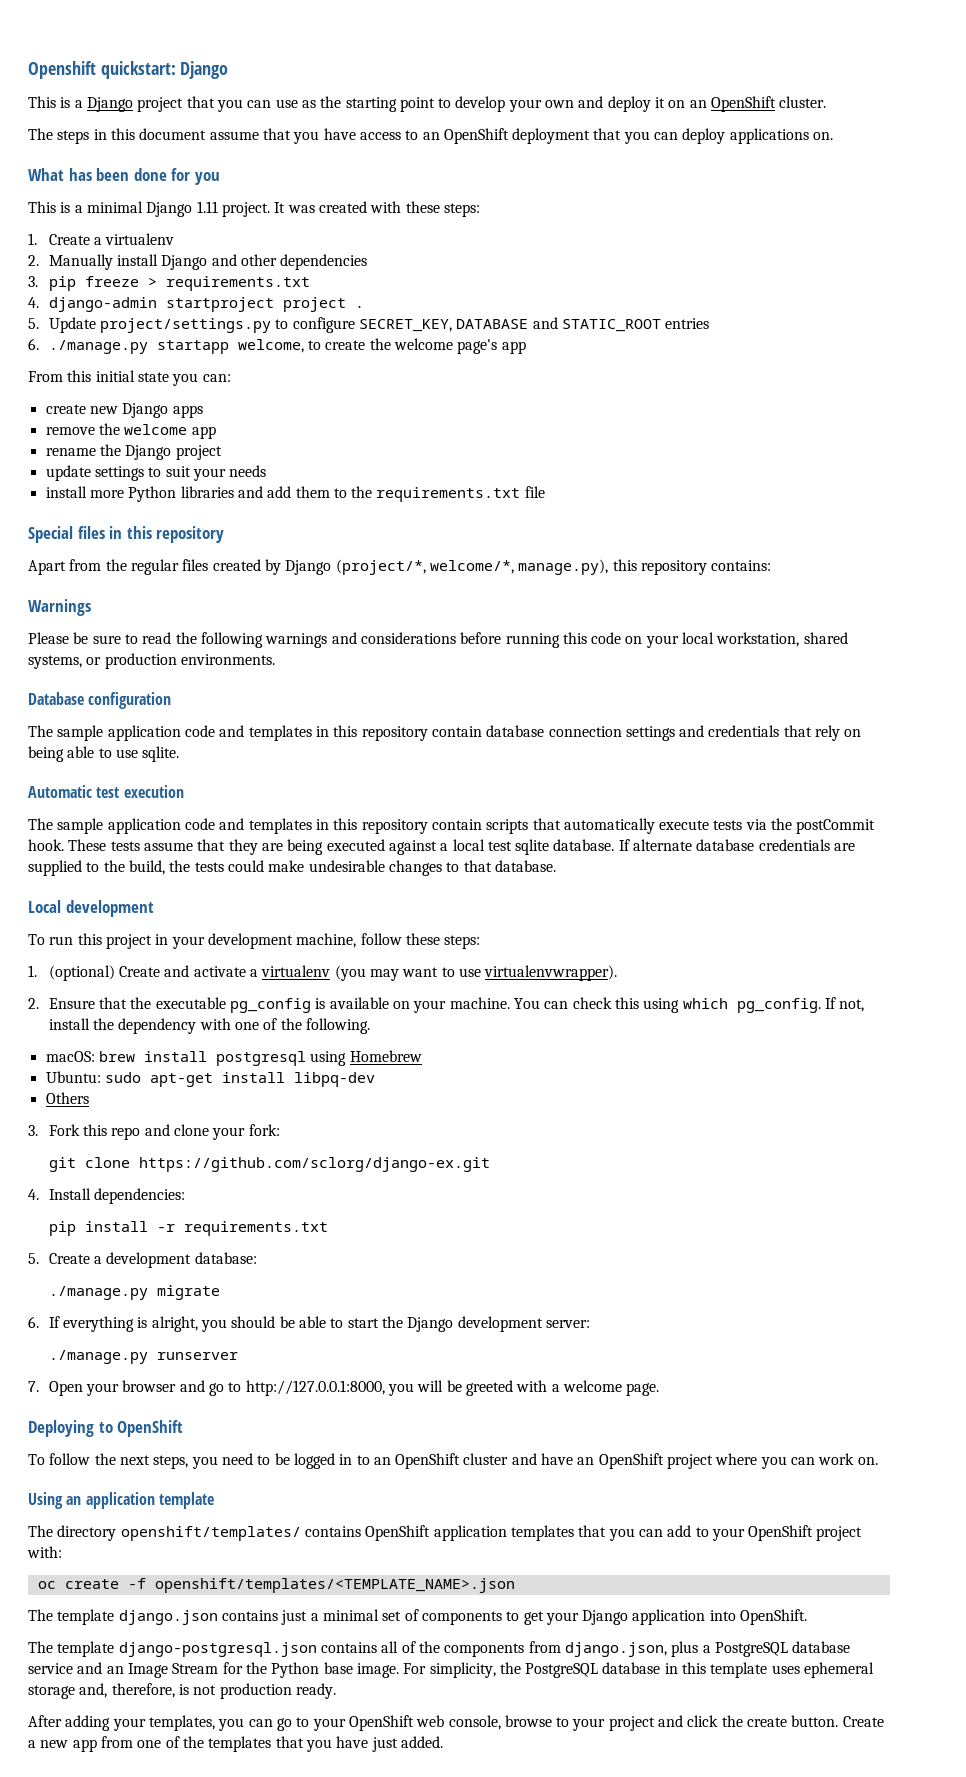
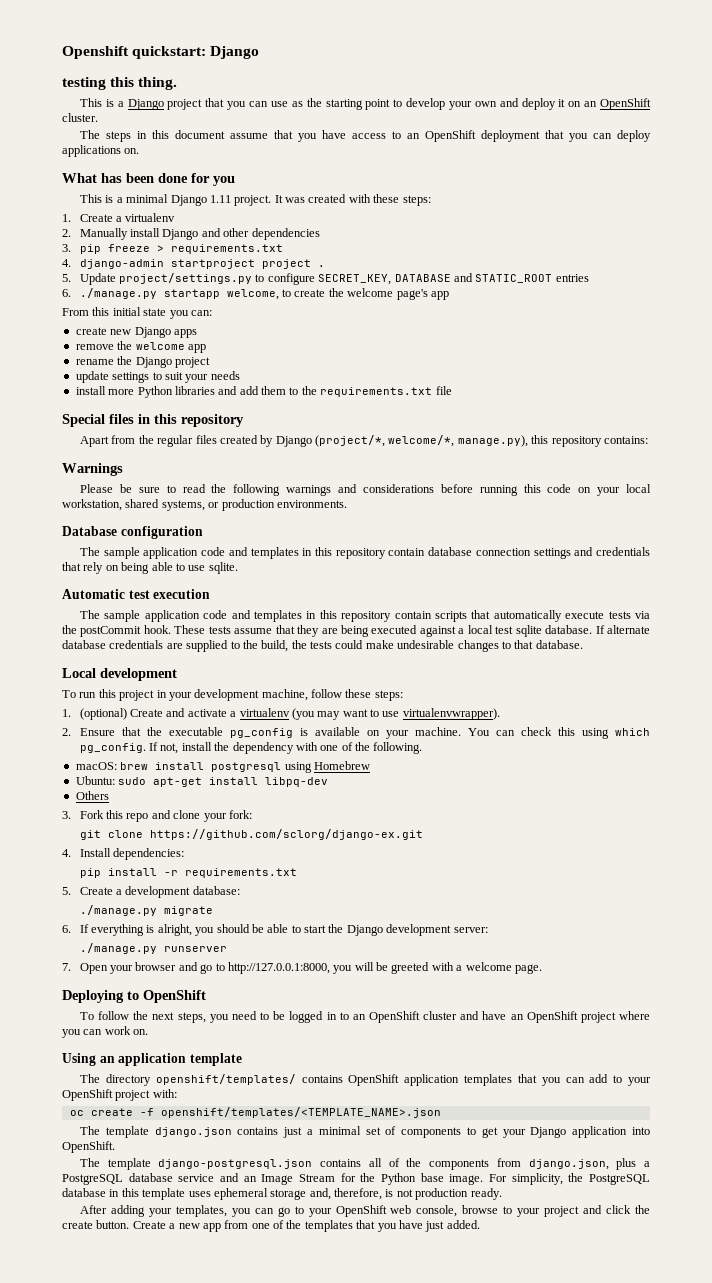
+ testing this thing.

